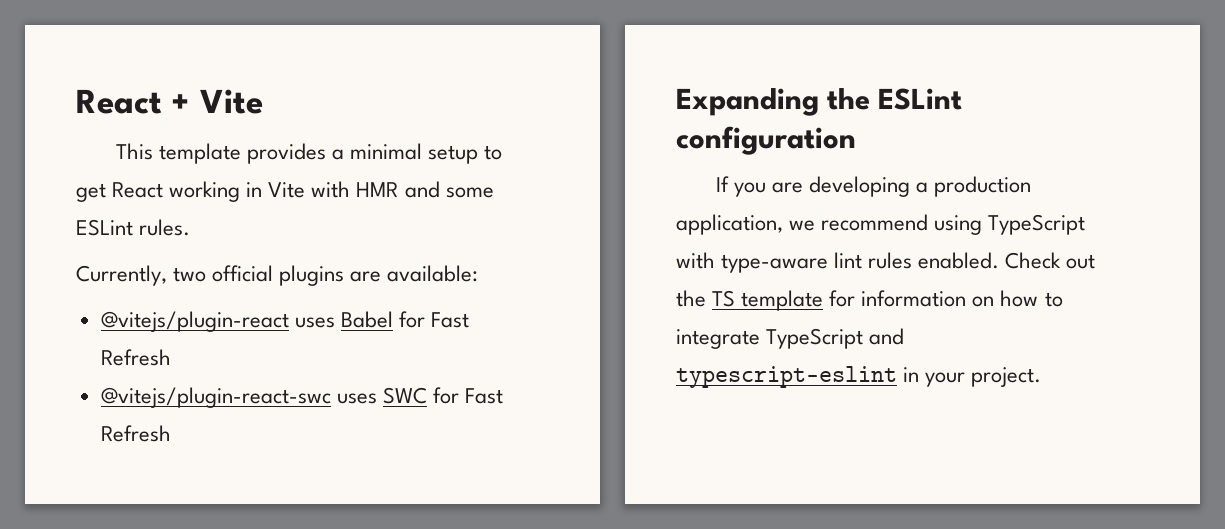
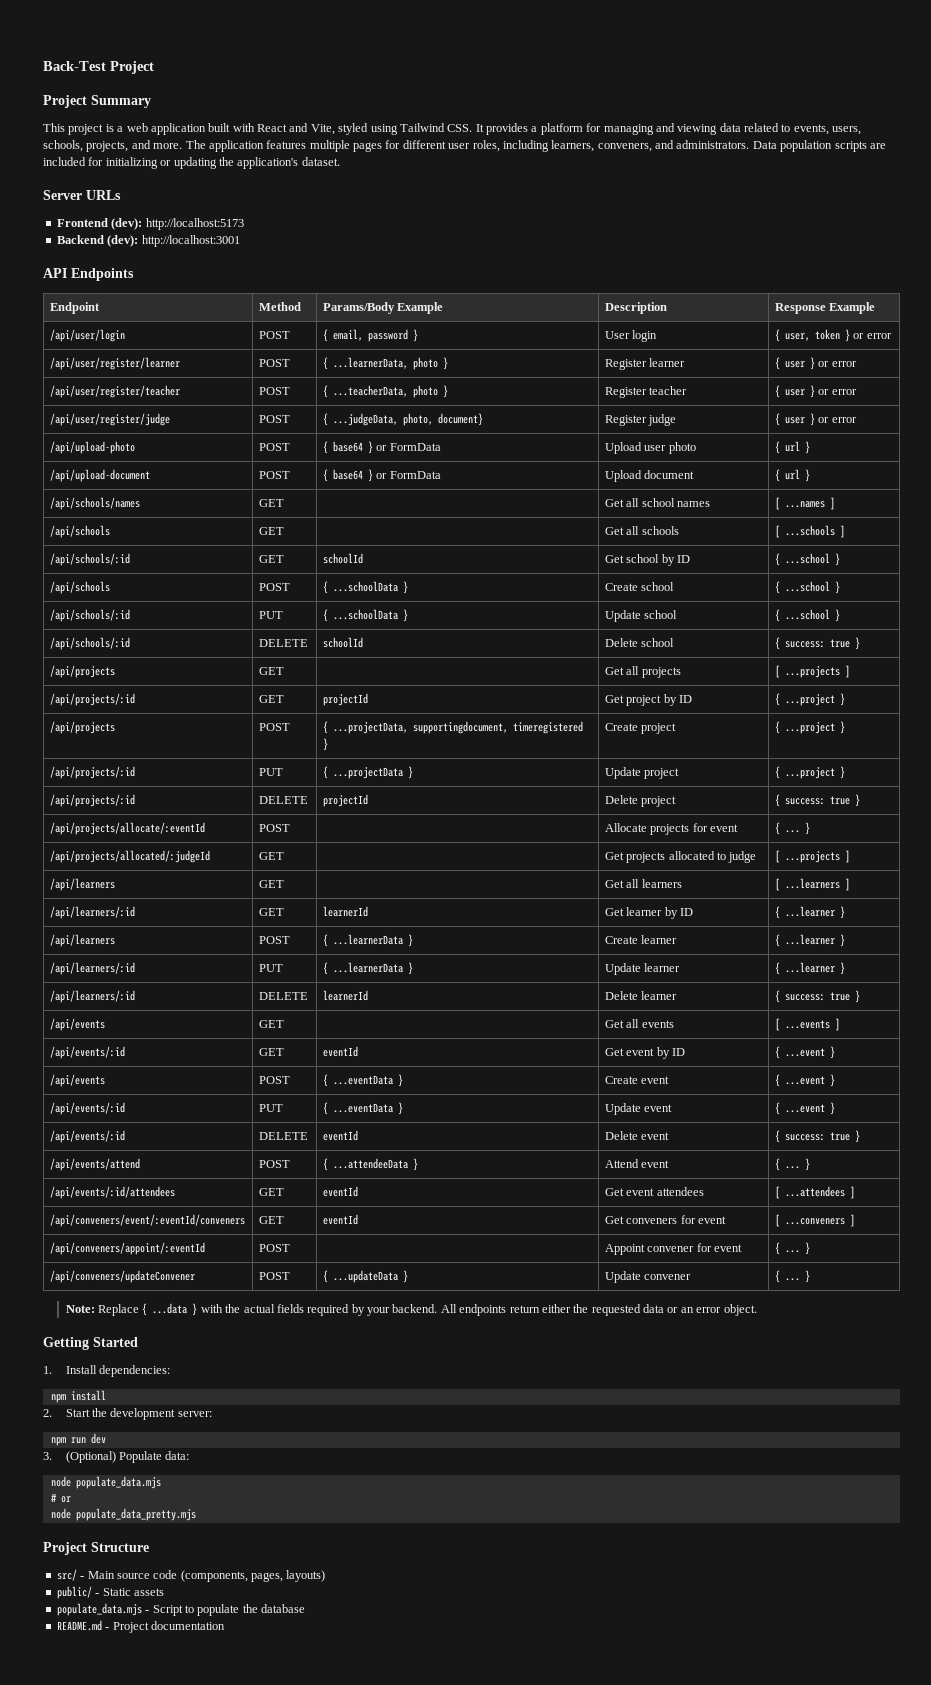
- React + Vite
- This template provides a minimal setup to get React working in Vite with HMR and some ESLint rules.
- Currently, two official plugins are available:
- @vitejs/plugin-react uses Babel for Fast Refresh
- @vitejs/plugin-react-swc uses SWC for Fast Refresh
- Expanding the ESLint configuration
- If you are developing a production application, we recommend using TypeScript with type-aware lint rules enabled. Check out the TS template for information on how to integrate TypeScript and typescript-eslint in your project.
+ Back-Test Project
+ Project Summary
+ This project is a web application built with React and Vite, styled using Tailwind CSS. It provides a platform for managing and viewing data related to events, users, schools, projects, and more. The application features multiple pages for different user roles, including learners, conveners, and administrators. Data population scripts are included for initializing or updating the application's dataset.
+ Server URLs
+ Frontend (dev): http://localhost:5173
+ Backend (dev): http://localhost:3001
+ API Endpoints
+ Endpoint | Method | Params/Body Example | Description | Response Example
+ /api/user/login | POST | { email, password } | User login | { user, token } or error
+ /api/user/register/learner | POST | { ...learnerData, photo } | Register learner | { user } or error
+ /api/user/register/teacher | POST | { ...teacherData, photo } | Register teacher | { user } or error
+ /api/user/register/judge | POST | { ...judgeData, photo, document} | Register judge | { user } or error
+ /api/upload-photo | POST | { base64 } or FormData | Upload user photo | { url }
+ /api/upload-document | POST | { base64 } or FormData | Upload document | { url }
+ /api/schools/names | GET | | Get all school names | [ ...names ]
+ /api/schools | GET | | Get all schools | [ ...schools ]
+ /api/schools/:id | GET | schoolId | Get school by ID | { ...school }
+ /api/schools | POST | { ...schoolData } | Create school | { ...school }
+ /api/schools/:id | PUT | { ...schoolData } | Update school | { ...school }
+ /api/schools/:id | DELETE | schoolId | Delete school | { success: true }
+ /api/projects | GET | | Get all projects | [ ...projects ]
+ /api/projects/:id | GET | projectId | Get project by ID | { ...project }
+ /api/projects | POST | { ...projectData, supportingdocument, timeregistered } | Create project | { ...project }
+ /api/projects/:id | PUT | { ...projectData } | Update project | { ...project }
+ /api/projects/:id | DELETE | projectId | Delete project | { success: true }
+ /api/projects/allocate/:eventId | POST | | Allocate projects for event | { ... }
+ /api/projects/allocated/:judgeId | GET | | Get projects allocated to judge | [ ...projects ]
+ /api/learners | GET | | Get all learners | [ ...learners ]
+ /api/learners/:id | GET | learnerId | Get learner by ID | { ...learner }
+ /api/learners | POST | { ...learnerData } | Create learner | { ...learner }
+ /api/learners/:id | PUT | { ...learnerData } | Update learner | { ...learner }
+ /api/learners/:id | DELETE | learnerId | Delete learner | { success: true }
+ /api/events | GET | | Get all events | [ ...events ]
+ /api/events/:id | GET | eventId | Get event by ID | { ...event }
+ /api/events | POST | { ...eventData } | Create event | { ...event }
+ /api/events/:id | PUT | { ...eventData } | Update event | { ...event }
+ /api/events/:id | DELETE | eventId | Delete event | { success: true }
+ /api/events/attend | POST | { ...attendeeData } | Attend event | { ... }
+ /api/events/:id/attendees | GET | eventId | Get event attendees | [ ...attendees ]
+ /api/conveners/event/:eventId/conveners | GET | eventId | Get conveners for event | [ ...conveners ]
+ /api/conveners/appoint/:eventId | POST | | Appoint convener for event | { ... }
+ /api/conveners/updateConvener | POST | { ...updateData } | Update convener | { ... }
+ Note: Replace { ...data } with the actual fields required by your backend. All endpoints return either the requested data or an error object.
+ Getting Started
+ 1. Install dependencies:
+ npm install
+ 2. Start the development server:
+ npm run dev
+ 3. (Optional) Populate data:
+ node populate_data.mjs
+ # or
+ node populate_data_pretty.mjs
+ Project Structure
+ src/ - Main source code (components, pages, layouts)
+ public/ - Static assets
+ populate_data.mjs - Script to populate the database
+ README.md - Project documentation

